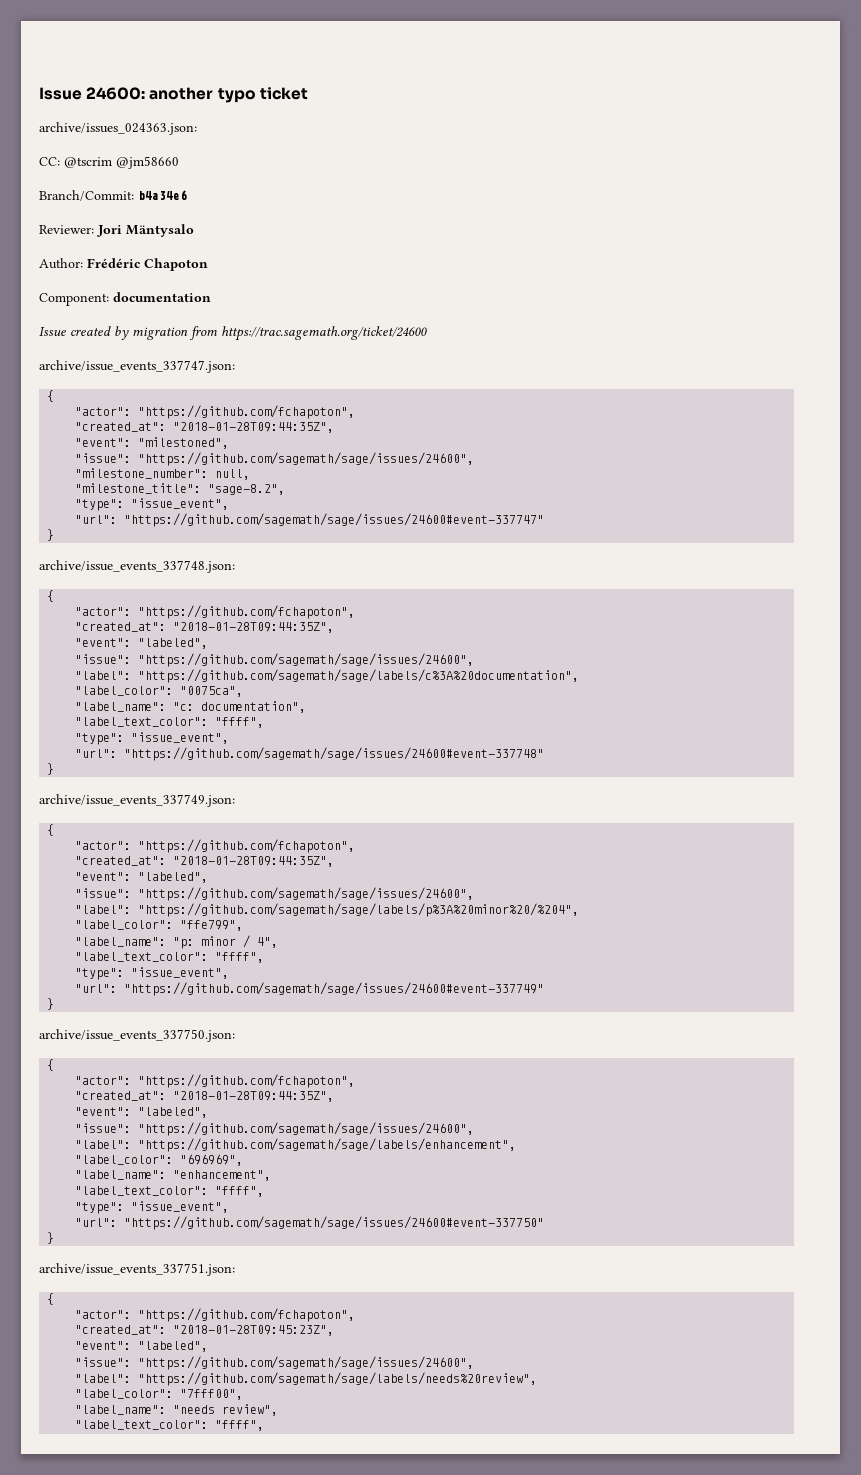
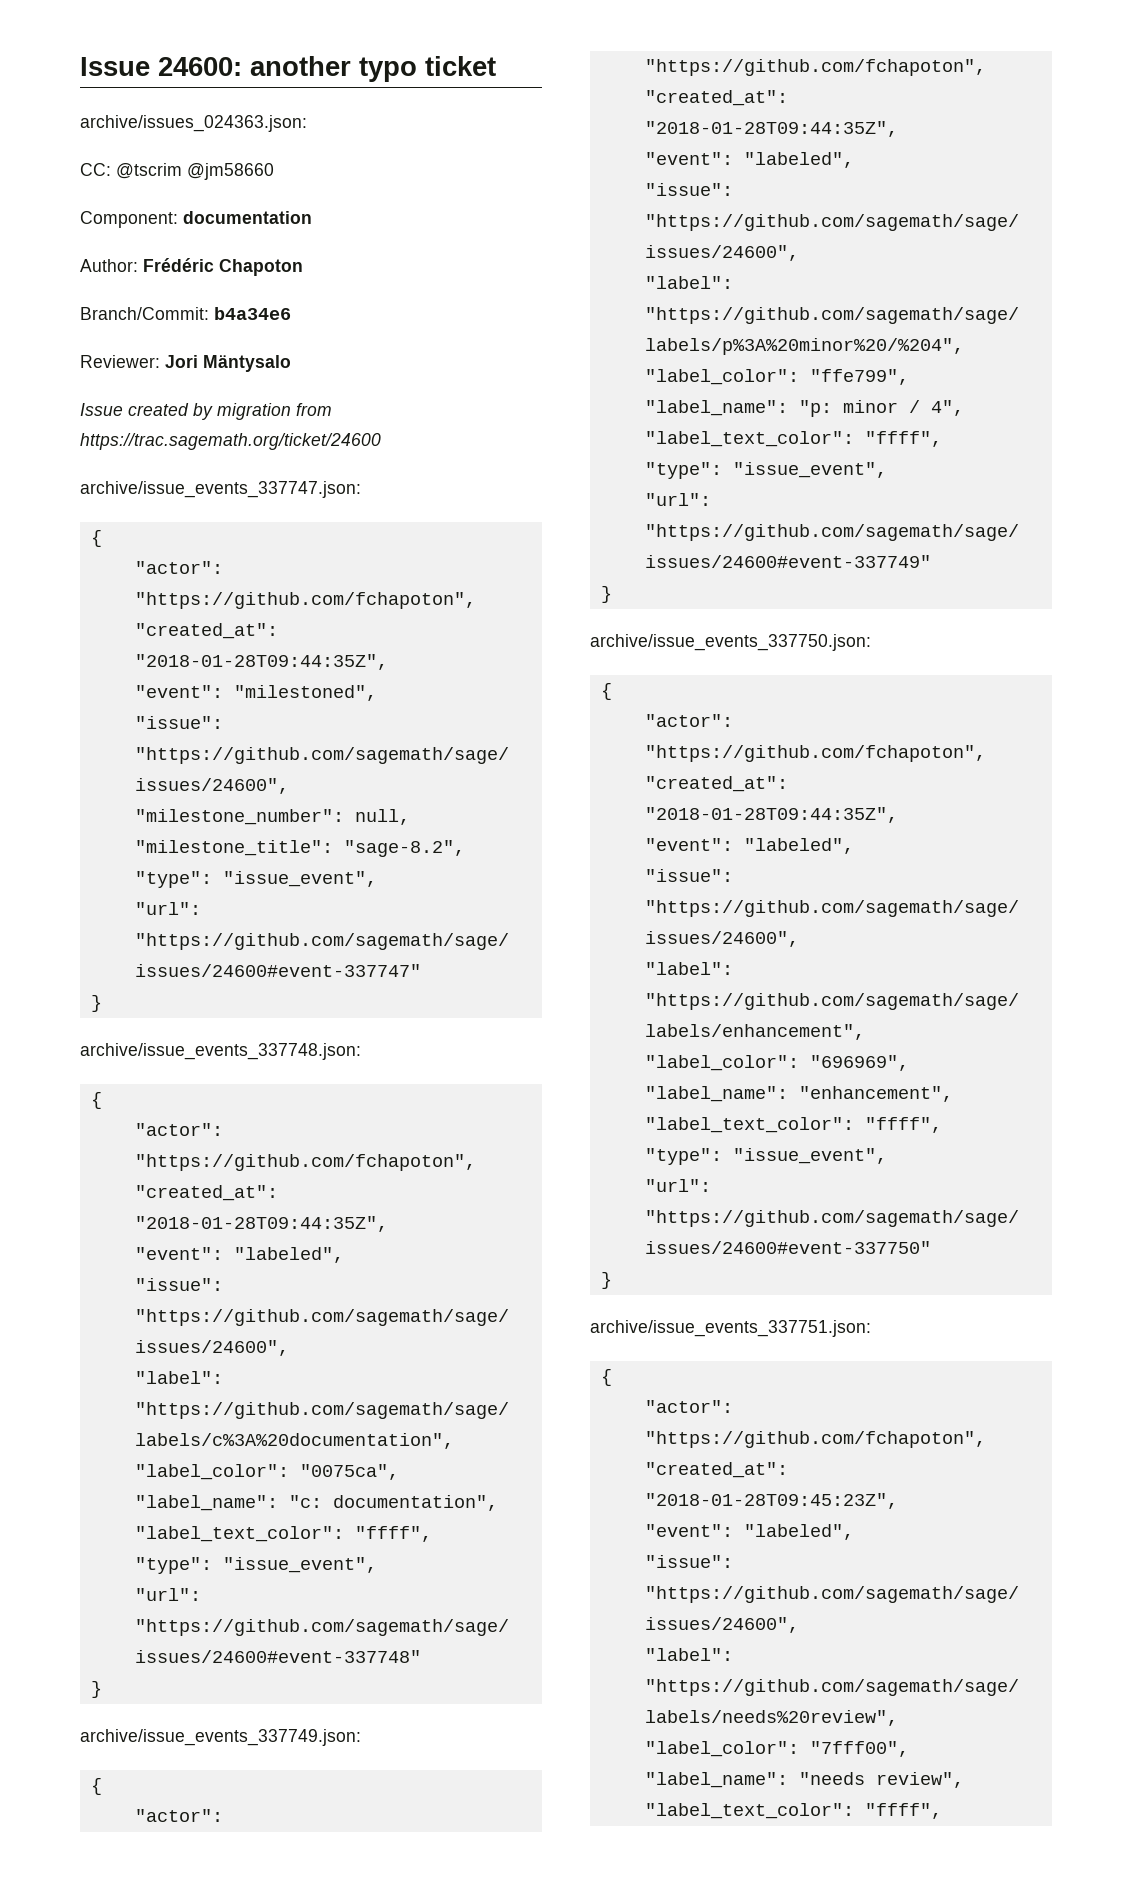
+ Component: documentation
+ Author: Frédéric Chapoton
- Author: Frédéric Chapoton
- Component: documentation

